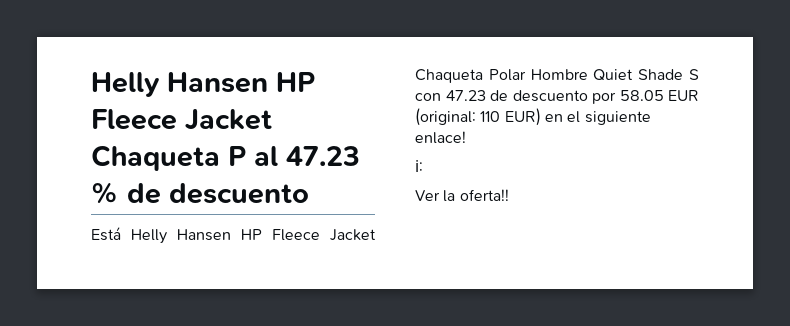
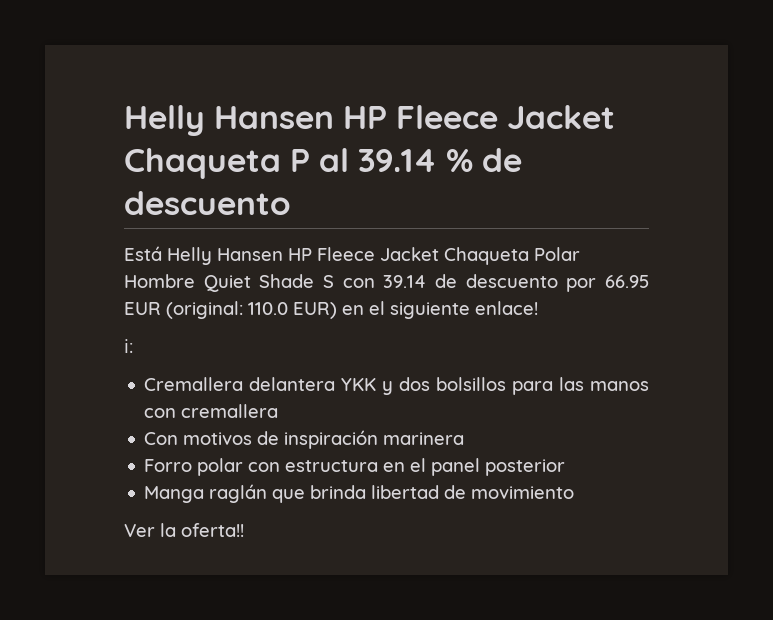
- Helly Hansen HP Fleece Jacket Chaqueta P al 47.23 % de descuento
+ Helly Hansen HP Fleece Jacket Chaqueta P al 39.14 % de descuento
- Está Helly Hansen HP Fleece Jacket Chaqueta Polar Hombre Quiet Shade S con 47.23 de descuento por 58.05 EUR (original: 110 EUR) en el siguiente enlace!
+ Está Helly Hansen HP Fleece Jacket Chaqueta Polar Hombre Quiet Shade S con 39.14 de descuento por 66.95 EUR (original: 110.0 EUR) en el siguiente enlace!
+ Cremallera delantera YKK y dos bolsillos para las manos con cremallera
+ Con motivos de inspiración marinera
+ Forro polar con estructura en el panel posterior
+ Manga raglán que brinda libertad de movimiento

